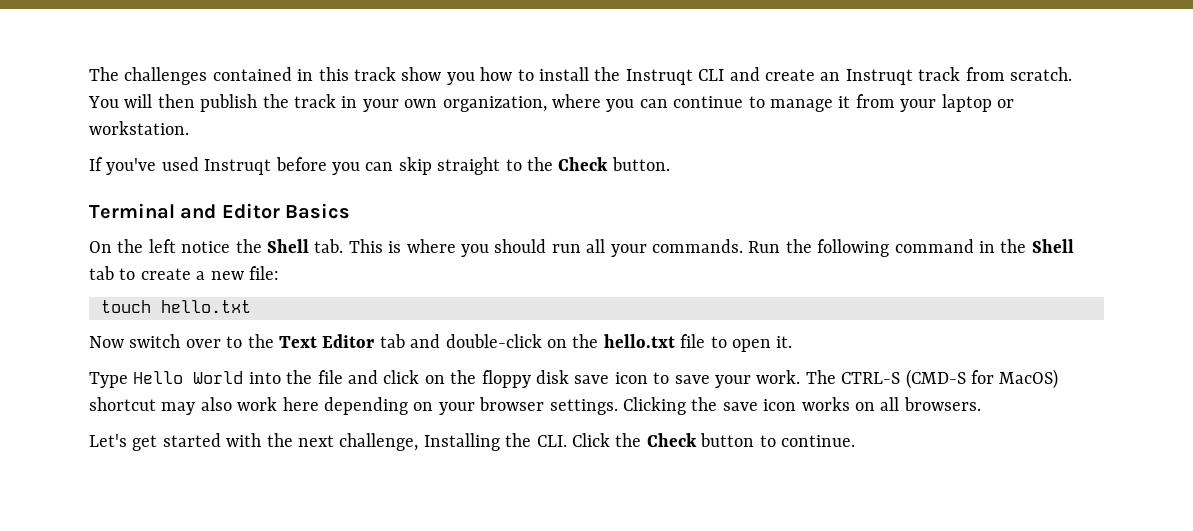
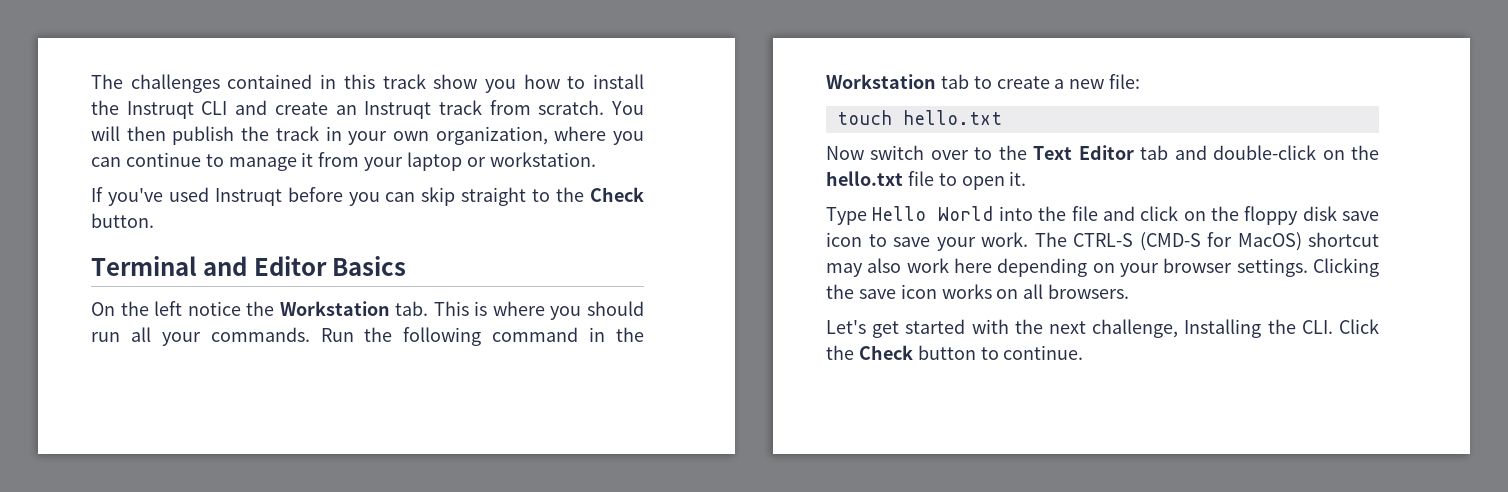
- On the left notice the Shell tab. This is where you should run all your commands.
+ On the left notice the Workstation tab. This is where you should run all your commands.
- Run the following command in the Shell tab to create a new file:
+ Run the following command in the Workstation tab to create a new file:

